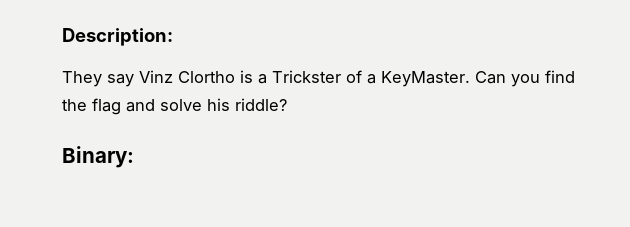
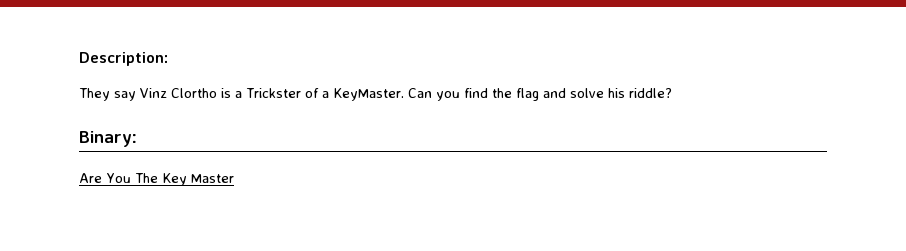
+ Are You The Key Master

